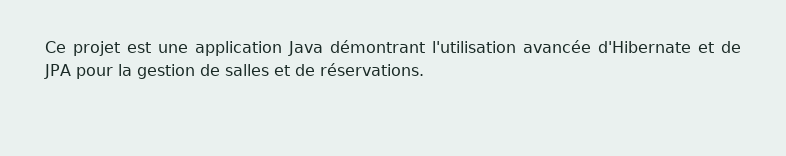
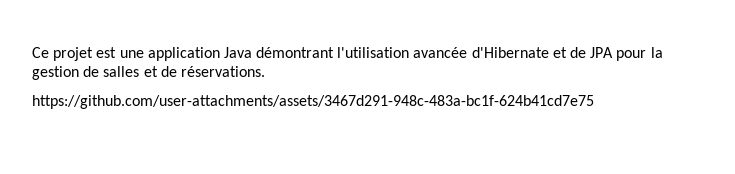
+ https://github.com/user-attachments/assets/3467d291-948c-483a-bc1f-624b41cd7e75

